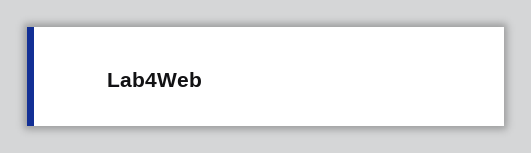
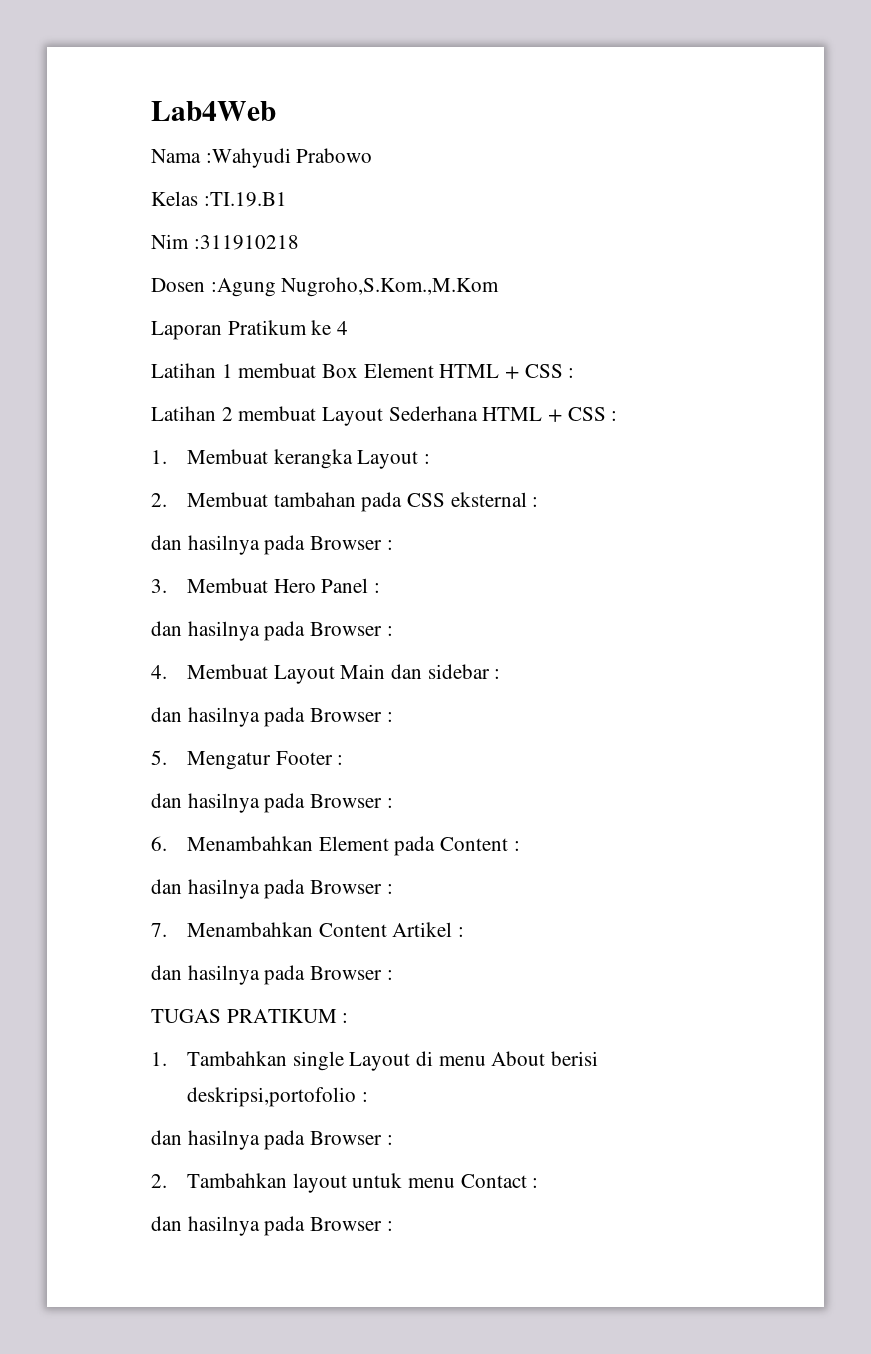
+ Nama :Wahyudi Prabowo
+ Kelas :TI.19.B1
+ Nim :311910218
+ Dosen :Agung Nugroho,S.Kom.,M.Kom
+ Laporan Pratikum ke 4
+ Latihan 1 membuat Box Element HTML + CSS :
+ Latihan 2 membuat Layout Sederhana HTML + CSS :
+ 1. Membuat kerangka Layout :
+ 2. Membuat tambahan pada CSS eksternal :
+ dan hasilnya pada Browser :
+ 3. Membuat Hero Panel :
+ dan hasilnya pada Browser :
+ 4. Membuat Layout Main dan sidebar :
+ dan hasilnya pada Browser :
+ 5. Mengatur Footer :
+ dan hasilnya pada Browser :
+ 6. Menambahkan Element pada Content :
+ dan hasilnya pada Browser :
+ 7. Menambahkan Content Artikel :
+ dan hasilnya pada Browser :
+ TUGAS PRATIKUM :
+ 1. Tambahkan single Layout di menu About berisi deskripsi,portofolio :
+ dan hasilnya pada Browser :
+ 2. Tambahkan layout untuk menu Contact :
+ dan hasilnya pada Browser :

